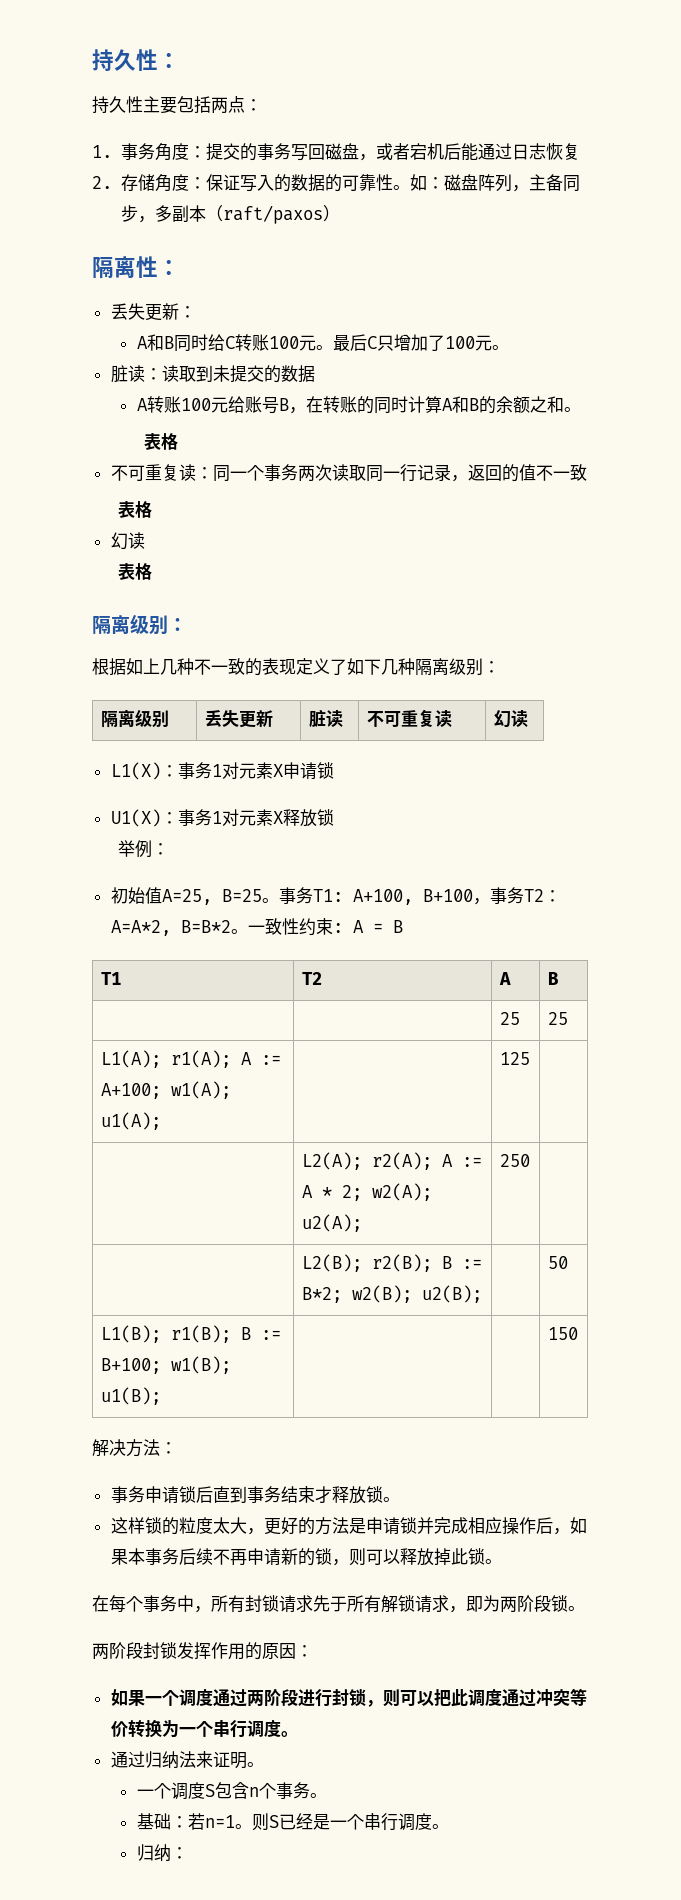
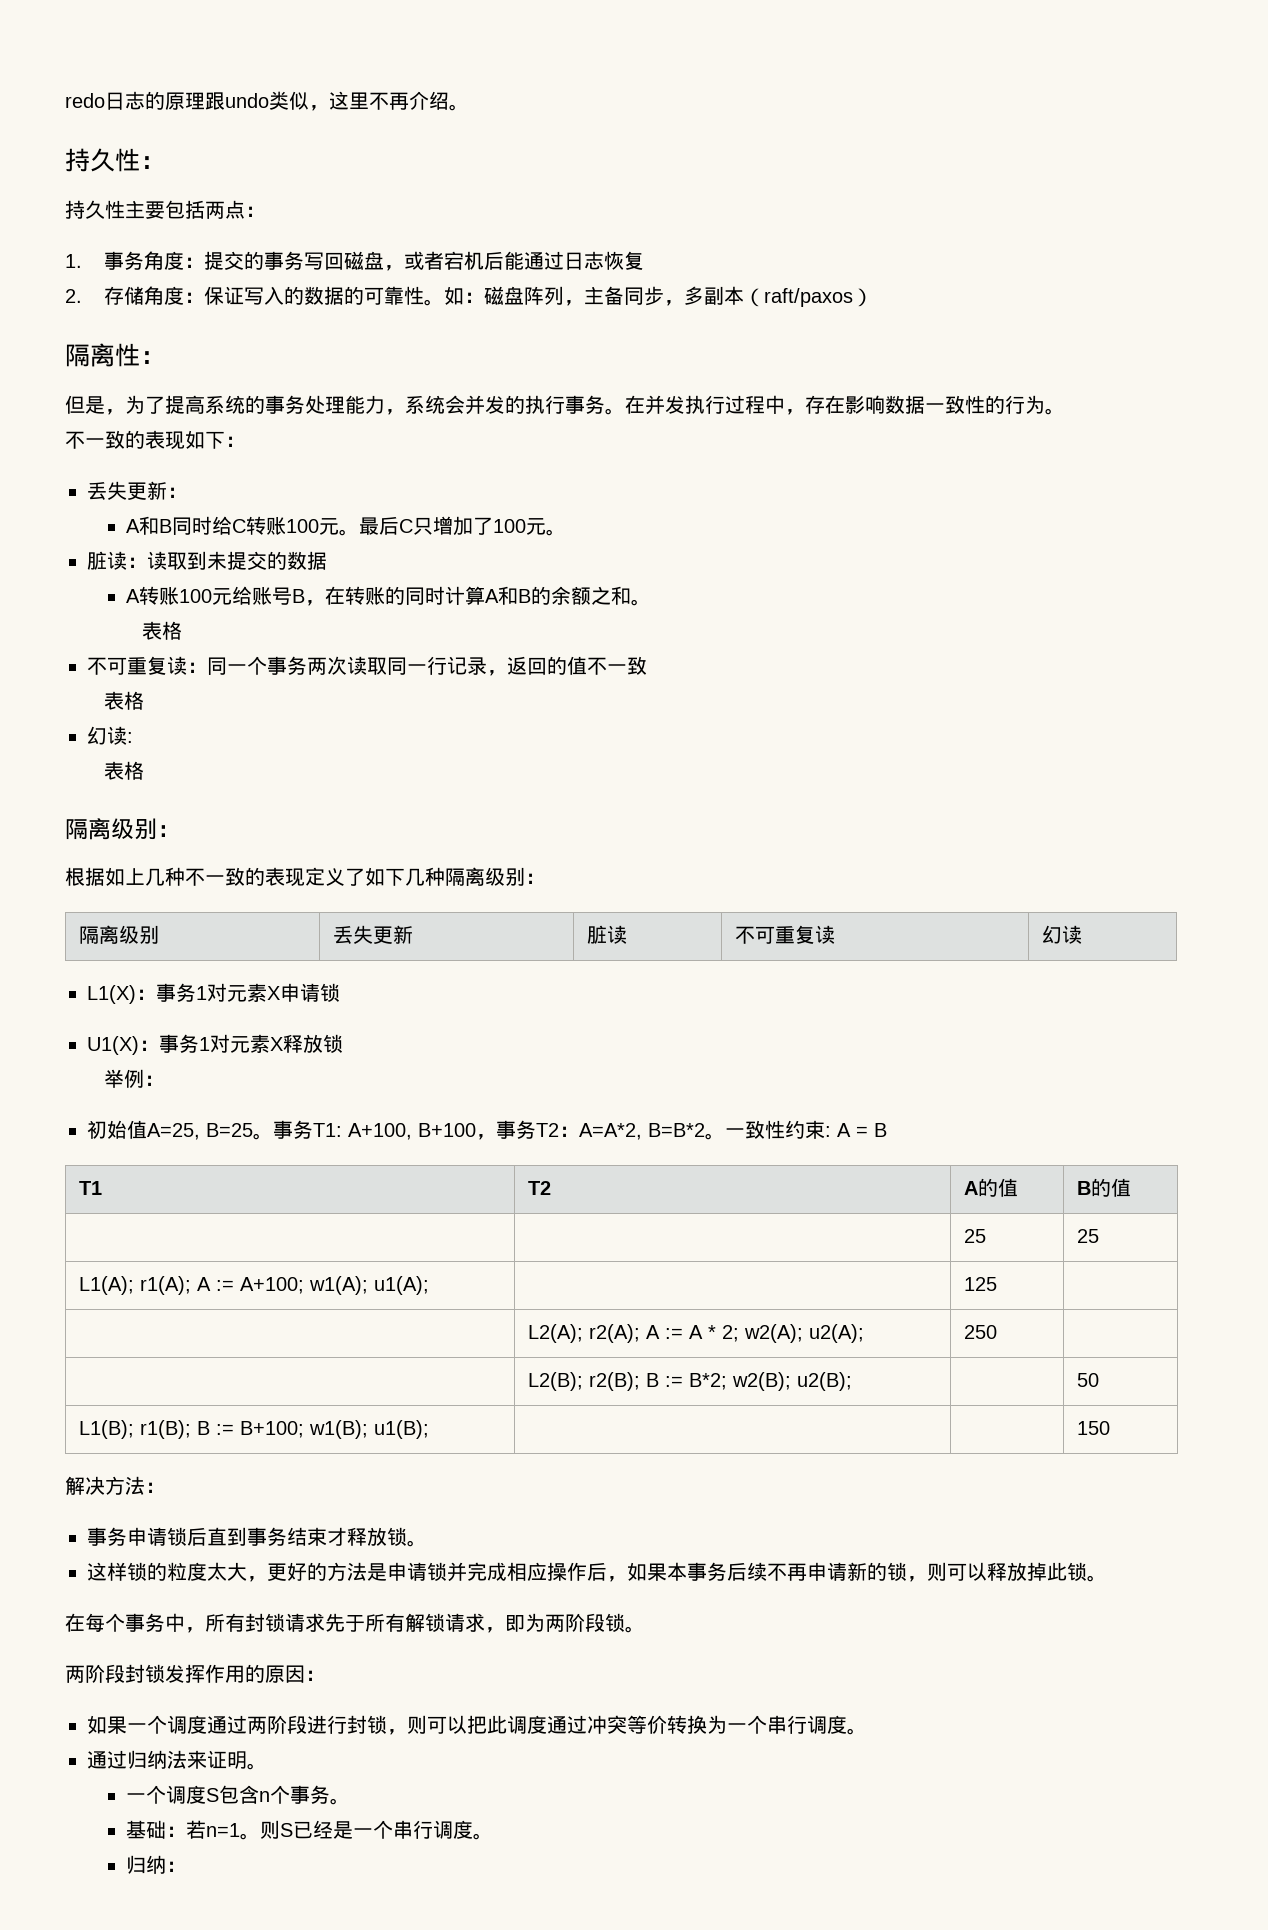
+ redo日志的原理跟undo类似，这里不再介绍。
+ 但是，为了提高系统的事务处理能力，系统会并发的执行事务。在并发执行过程中，存在影响数据一致性的行为。
+ 不一致的表现如下：
  不可重复读：同一个事务两次读取同一行记录，返回的值不一致
  表格
- 幻读
+ 幻读:
- T1 | T2 | A | B
+ T1 | T2 | A的值 | B的值

